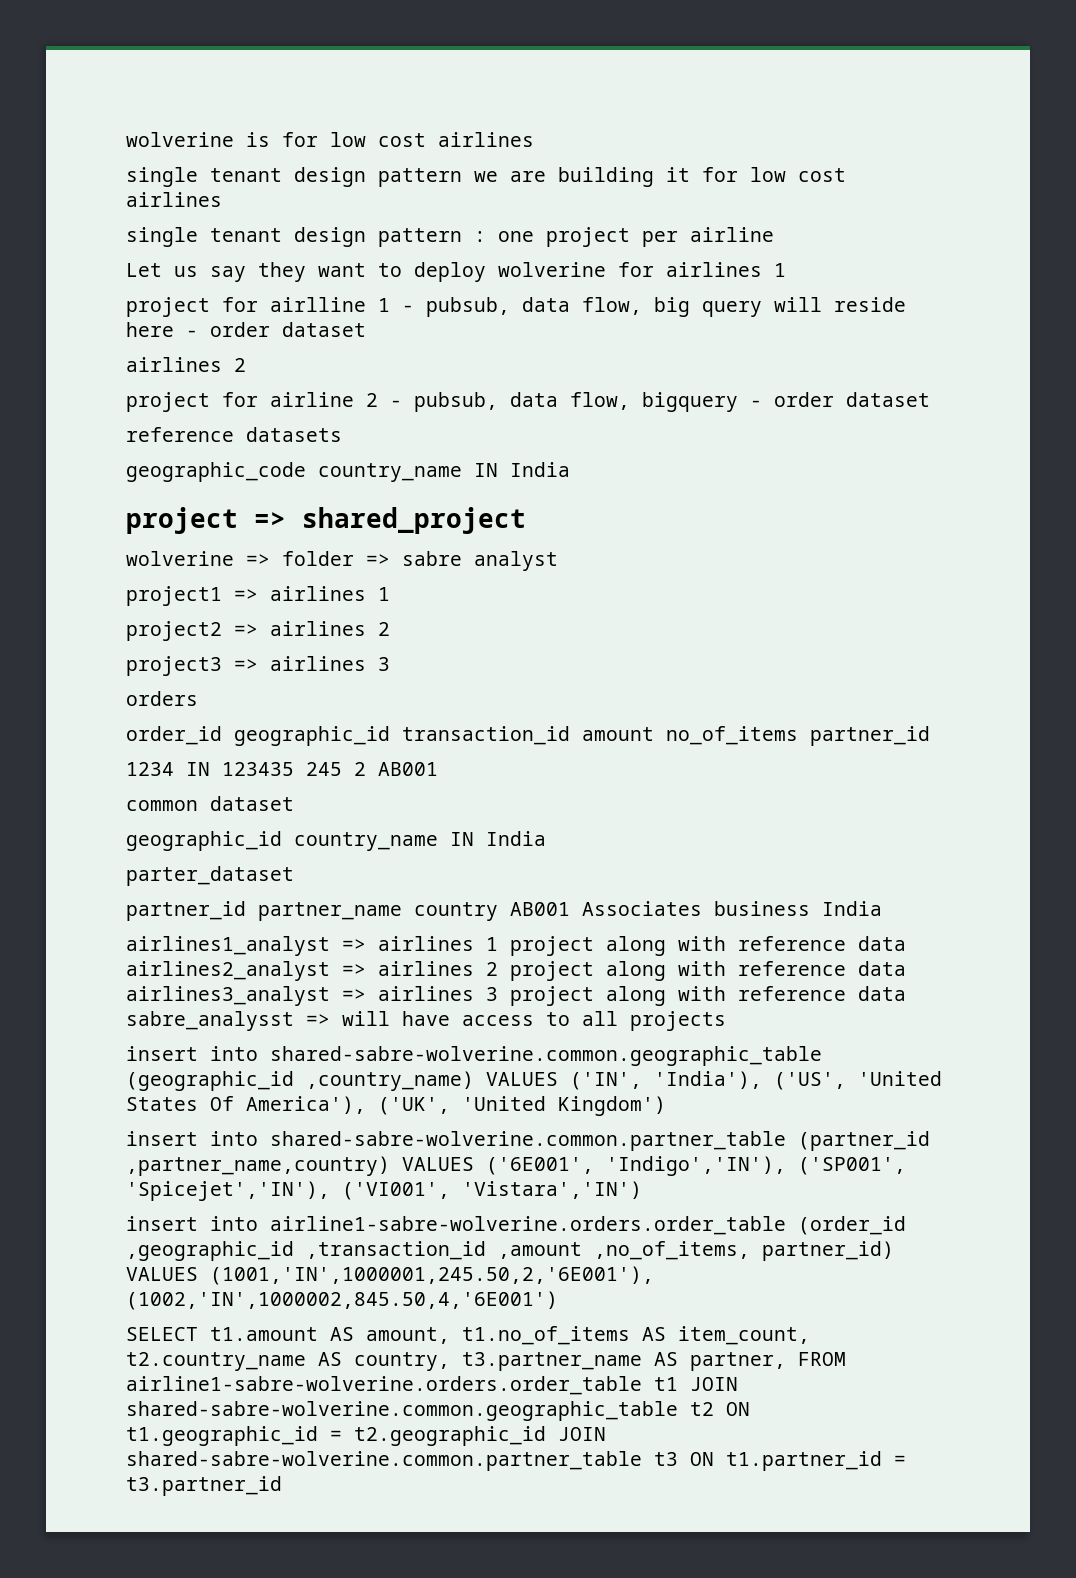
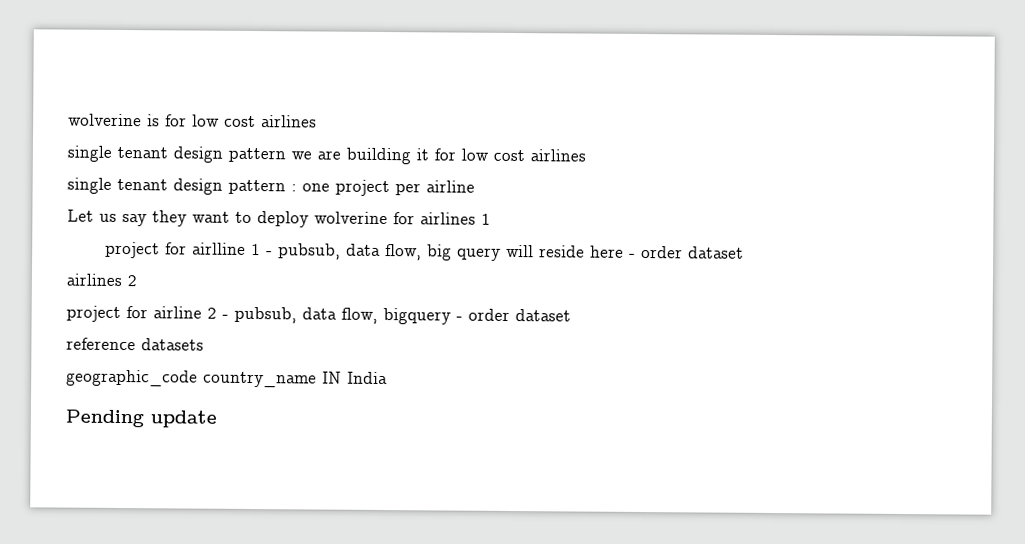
- project => shared_project
- wolverine => folder => sabre analyst
- project1 => airlines 1
- project2 => airlines 2
- project3 => airlines 3
- orders
- order_id geographic_id transaction_id amount no_of_items partner_id
- 1234 IN 123435 245 2 AB001
- common dataset
- geographic_id country_name IN India
- parter_dataset
- partner_id partner_name country AB001 Associates business India
- airlines1_analyst => airlines 1 project along with reference data airlines2_analyst => airlines 2 project along with reference data airlines3_analyst => airlines 3 project along with reference data sabre_analysst => will have access to all projects
- insert into shared-sabre-wolverine.common.geographic_table (geographic_id ,country_name) VALUES ('IN', 'India'), ('US', 'United States Of America'), ('UK', 'United Kingdom')
- insert into shared-sabre-wolverine.common.partner_table (partner_id ,partner_name,country) VALUES ('6E001', 'Indigo','IN'), ('SP001', 'Spicejet','IN'), ('VI001', 'Vistara','IN')
- insert into airline1-sabre-wolverine.orders.order_table (order_id ,geographic_id ,transaction_id ,amount ,no_of_items, partner_id) VALUES (1001,'IN',1000001,245.50,2,'6E001'), (1002,'IN',1000002,845.50,4,'6E001')
- SELECT t1.amount AS amount, t1.no_of_items AS item_count, t2.country_name AS country, t3.partner_name AS partner, FROM airline1-sabre-wolverine.orders.order_table t1 JOIN shared-sabre-wolverine.common.geographic_table t2 ON t1.geographic_id = t2.geographic_id JOIN shared-sabre-wolverine.common.partner_table t3 ON t1.partner_id = t3.partner_id
+ Pending update

